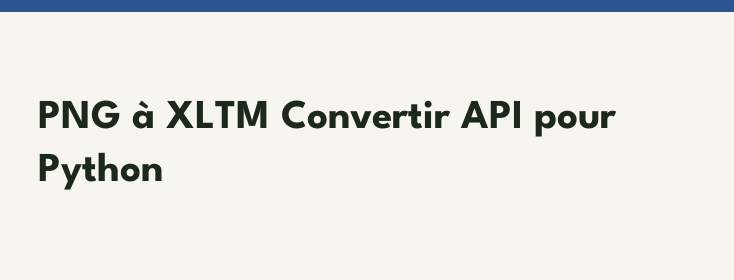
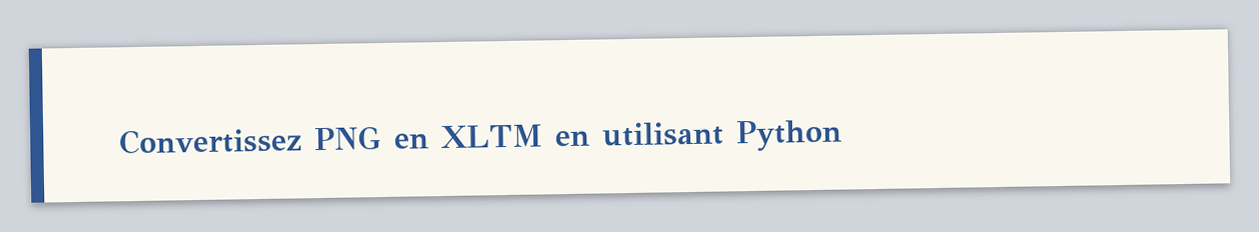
- PNG à XLTM Convertir API pour Python
+ Convertissez PNG en XLTM en utilisant Python

